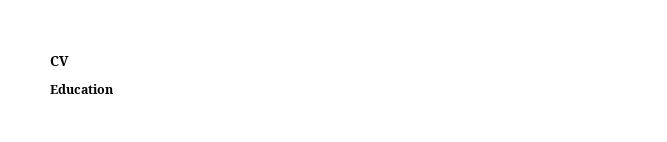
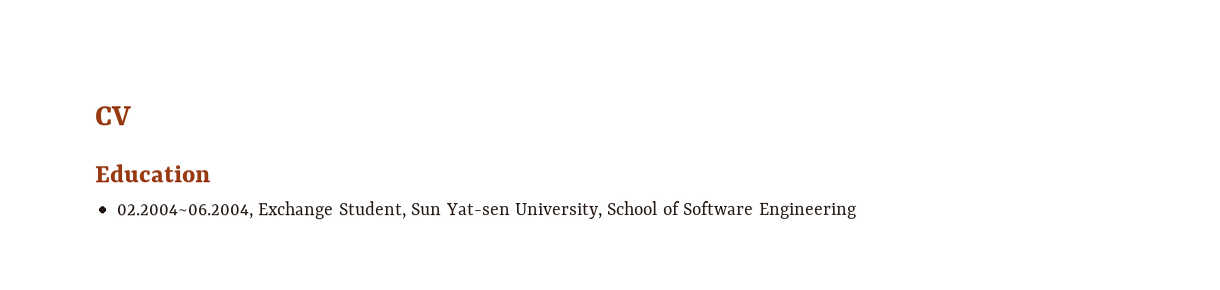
+ 02.2004~06.2004, Exchange Student, Sun Yat-sen University, School of Software Engineering

